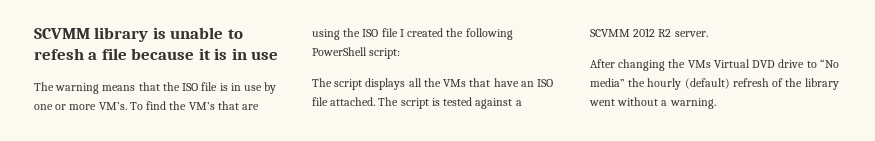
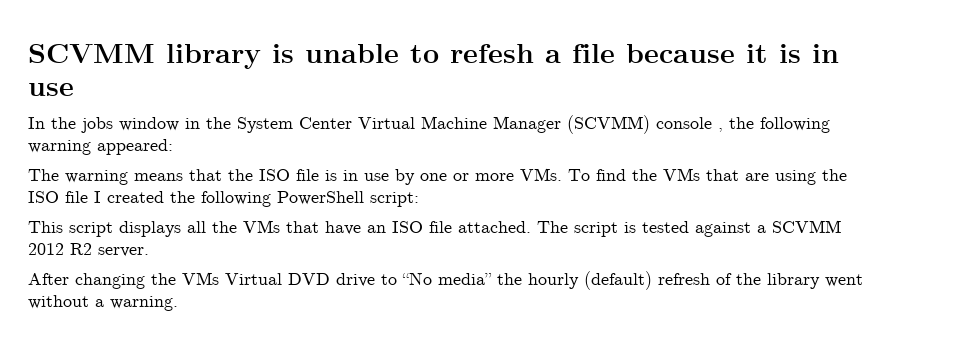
+ In the jobs window in the System Center Virtual Machine Manager (SCVMM) console , the following warning appeared:
- The warning means that the ISO file is in use by one or more VM’s. To find the VM’s that are using the ISO file I created the following PowerShell script:
+ The warning means that the ISO file is in use by one or more VMs. To find the VMs that are using the ISO file I created the following PowerShell script:
- The script displays all the VMs that have an ISO file attached.
+ This script displays all the VMs that have an ISO file attached.

